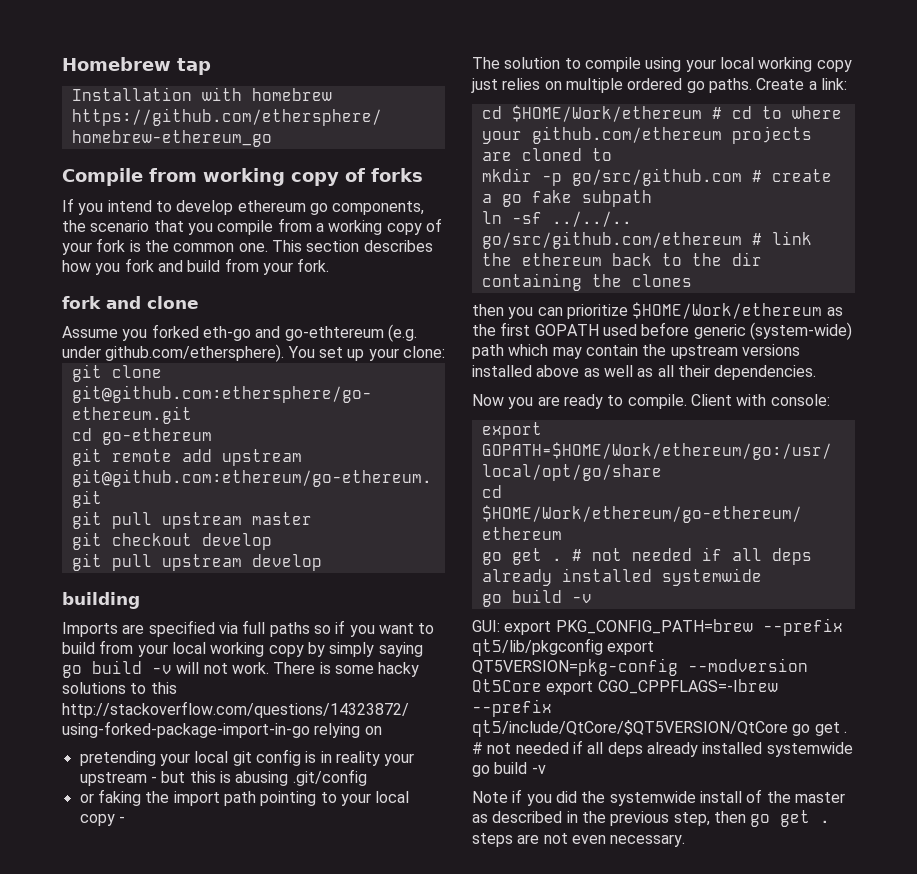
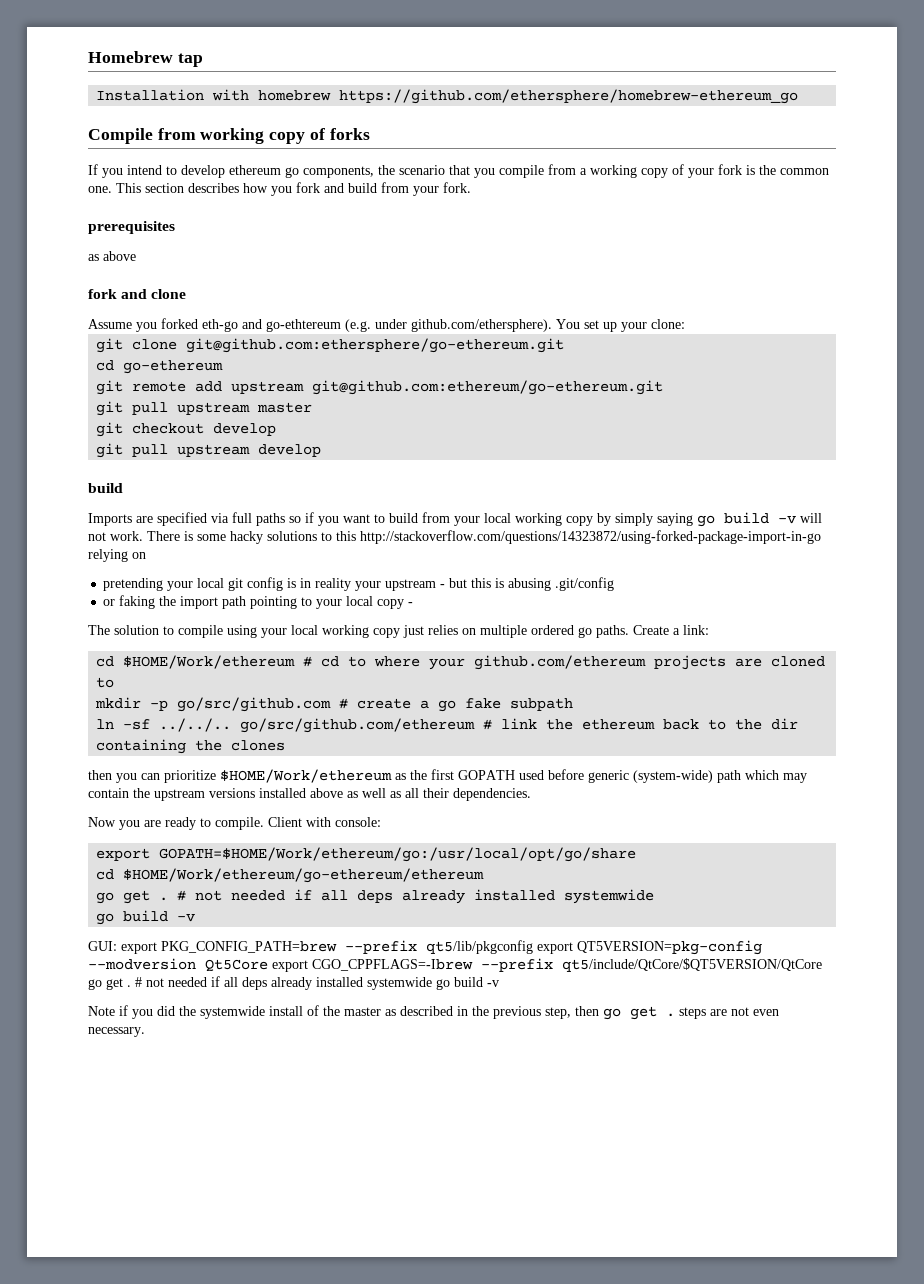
+ prerequisites
+ as above
  git pull upstream develop
- building
+ build

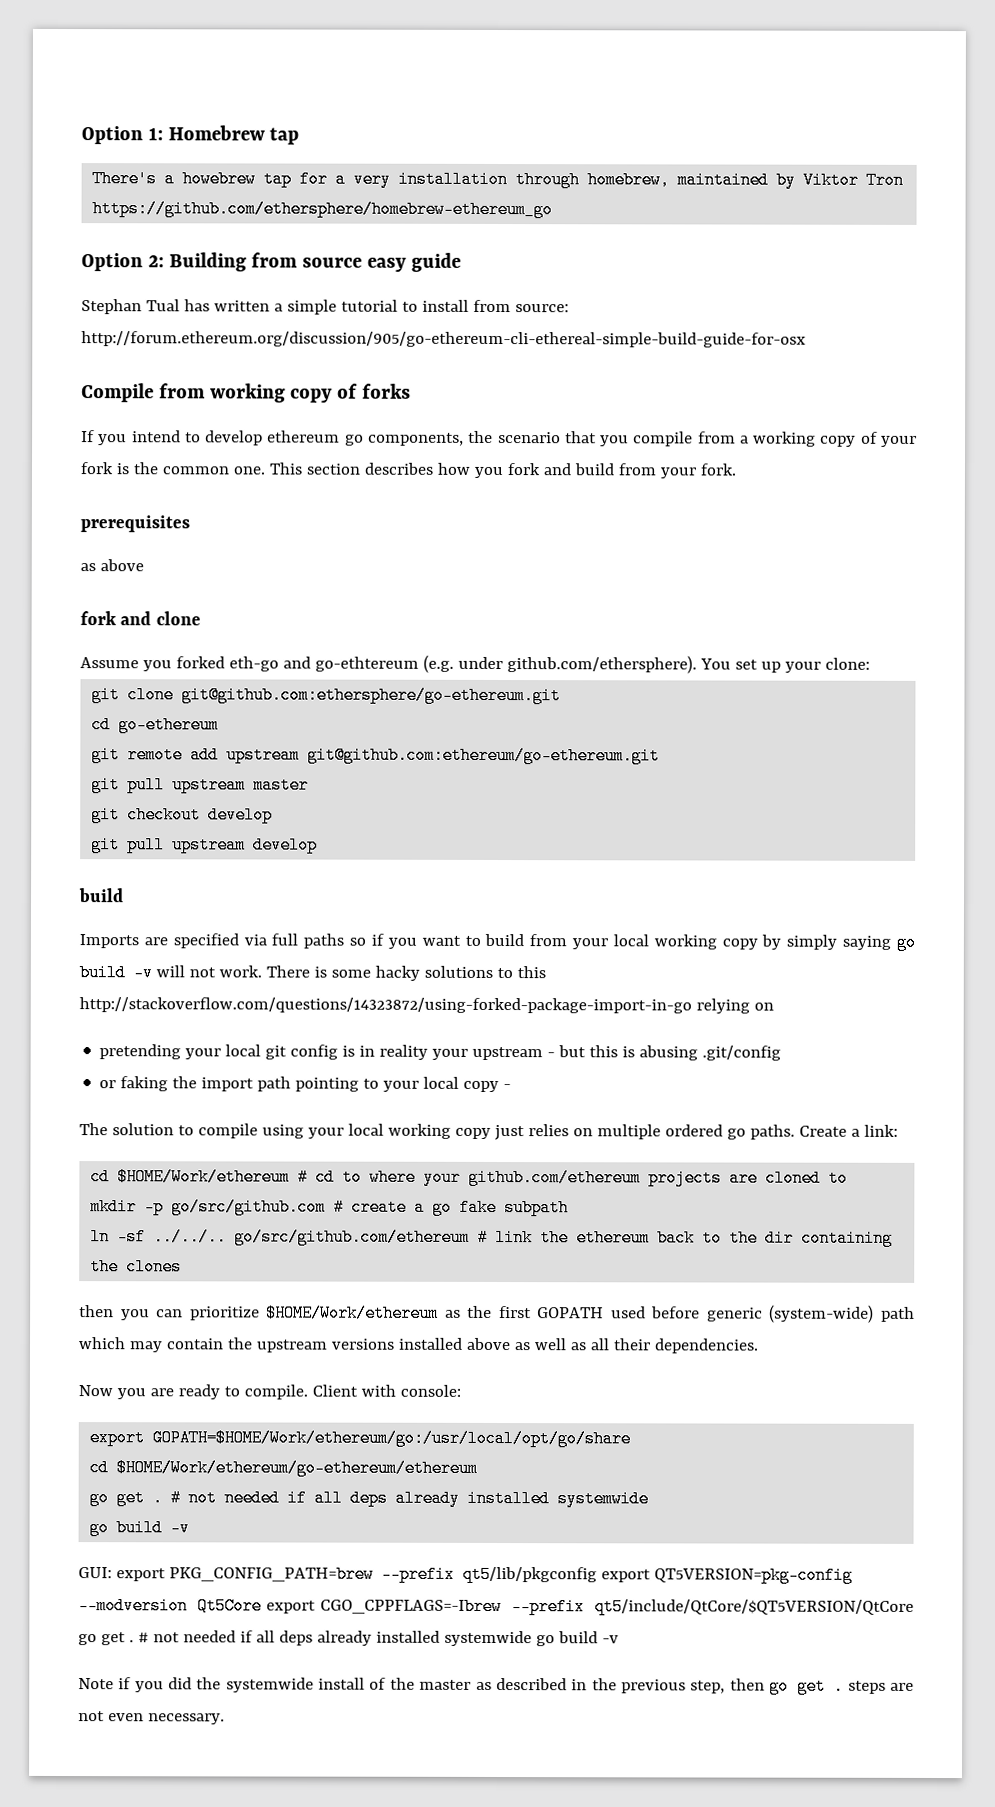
- Homebrew tap
+ Option 1: Homebrew tap
- Installation with homebrew https://github.com/ethersphere/homebrew-ethereum_go
+ There's a howebrew tap for a very installation through homebrew, maintained by Viktor Tron https://github.com/ethersphere/homebrew-ethereum_go
+ Option 2: Building from source easy guide
+ Stephan Tual has written a simple tutorial to install from source: http://forum.ethereum.org/discussion/905/go-ethereum-cli-ethereal-simple-build-guide-for-osx

